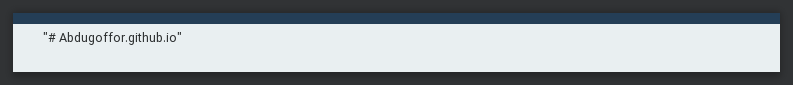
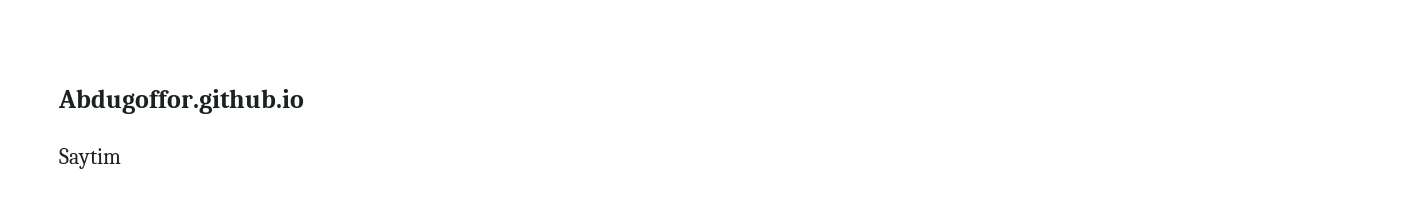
- "# Abdugoffor.github.io"
+ Abdugoffor.github.io
+ Saytim

